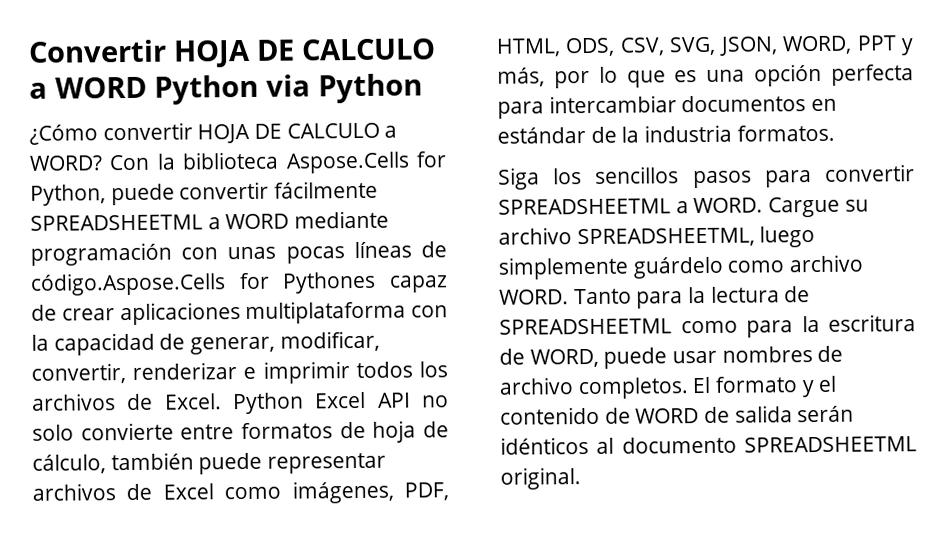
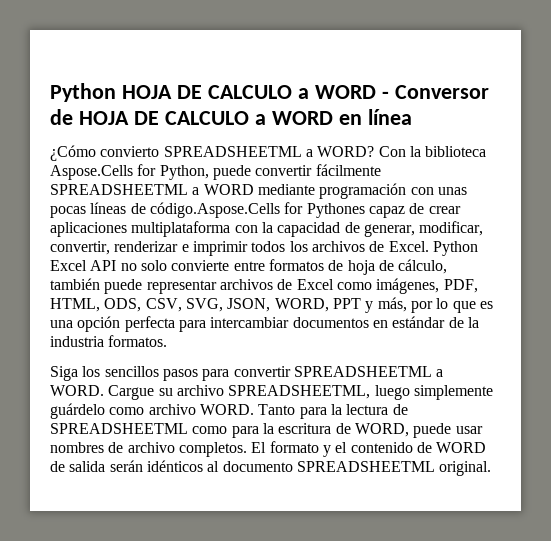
- Convertir HOJA DE CALCULO a WORD Python via Python
- ¿Cómo convertir HOJA DE CALCULO a WORD?
+ Python HOJA DE CALCULO a WORD - Conversor de HOJA DE CALCULO a WORD en línea
+ ¿Cómo convierto SPREADSHEETML a WORD?

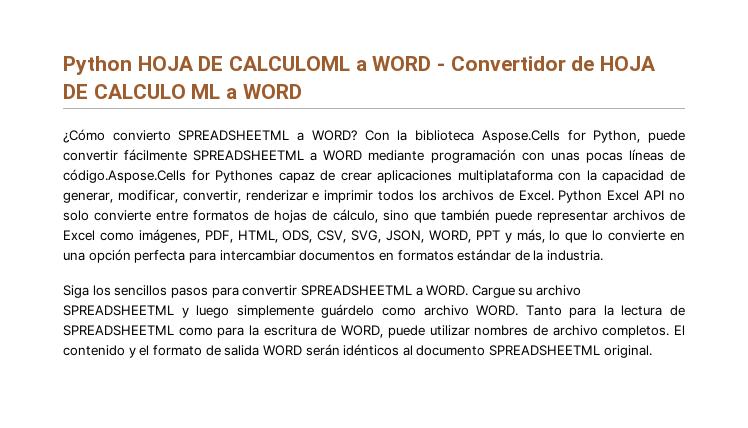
- Python HOJA DE CALCULO a WORD - Conversor de HOJA DE CALCULO a WORD en línea
+ Python HOJA DE CALCULOML a WORD - Convertidor de HOJA DE CALCULO ML a WORD
- Python Excel API no solo convierte entre formatos de hoja de cálculo, también puede representar archivos de Excel como imágenes, PDF, HTML, ODS, CSV, SVG, JSON, WORD, PPT y más, por lo que es una opción perfecta para intercambiar documentos en estándar de la industria formatos.
+ Python Excel API no solo convierte entre formatos de hojas de cálculo, sino que también puede representar archivos de Excel como imágenes, PDF, HTML, ODS, CSV, SVG, JSON, WORD, PPT y más, lo que lo convierte en una opción perfecta para intercambiar documentos en formatos estándar de la industria.
- Cargue su archivo SPREADSHEETML, luego simplemente guárdelo como archivo WORD.
+ Cargue su archivo SPREADSHEETML y luego simplemente guárdelo como archivo WORD.
- Tanto para la lectura de SPREADSHEETML como para la escritura de WORD, puede usar nombres de archivo completos.
+ Tanto para la lectura de SPREADSHEETML como para la escritura de WORD, puede utilizar nombres de archivo completos.
- El formato y el contenido de WORD de salida serán idénticos al documento SPREADSHEETML original.
+ El contenido y el formato de salida WORD serán idénticos al documento SPREADSHEETML original.

